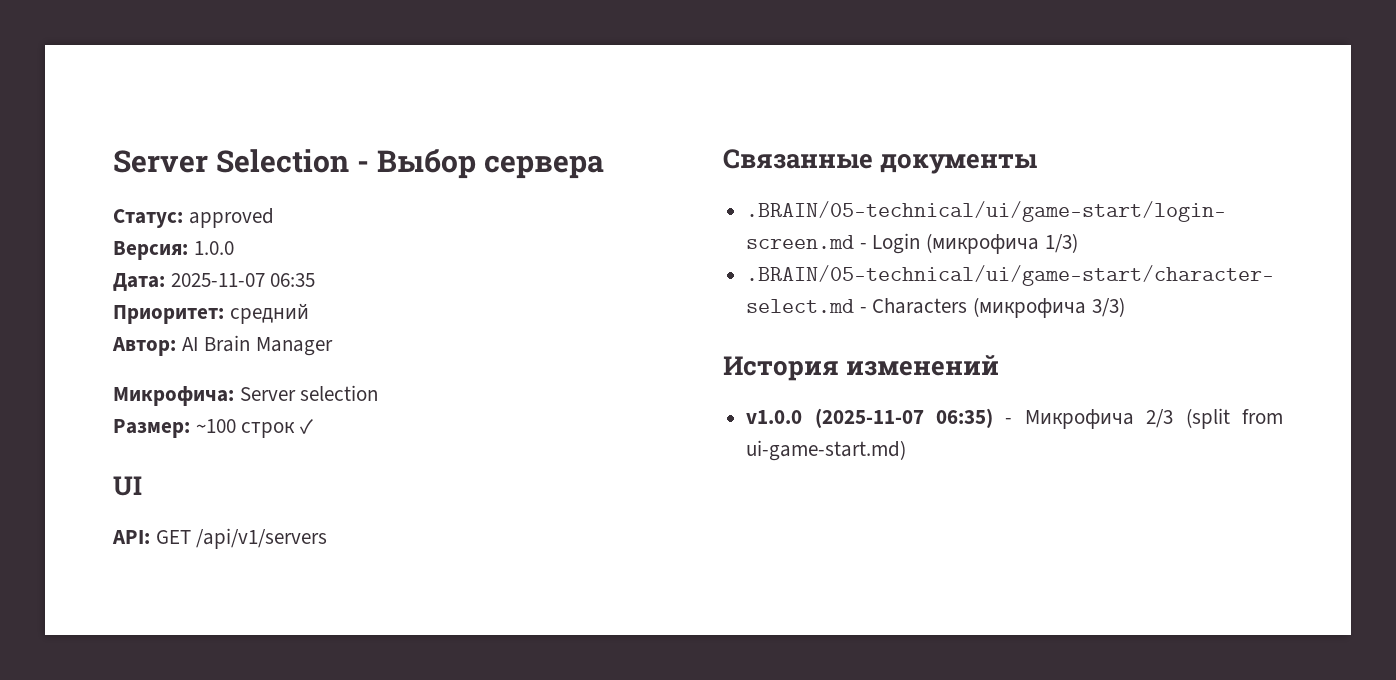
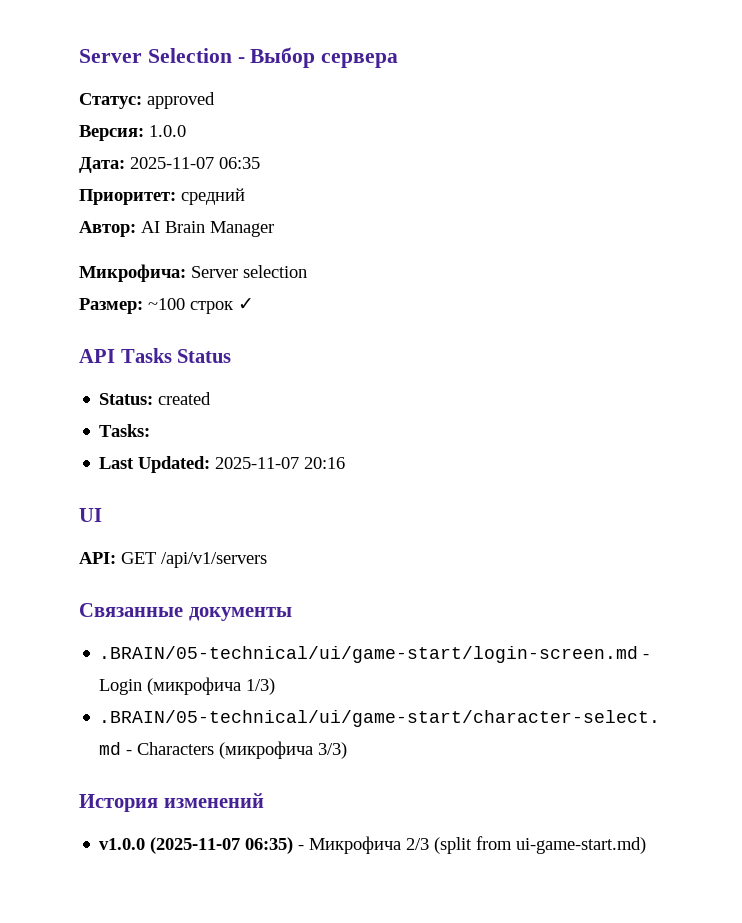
+ API Tasks Status
+ Status: created
+ Tasks:
+ Last Updated: 2025-11-07 20:16

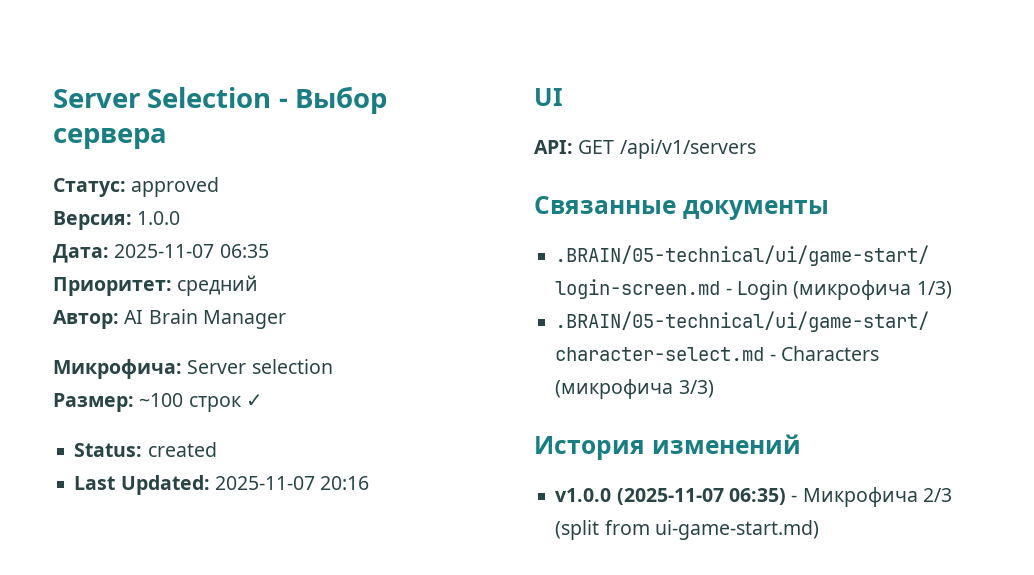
- API Tasks Status
- Tasks:

